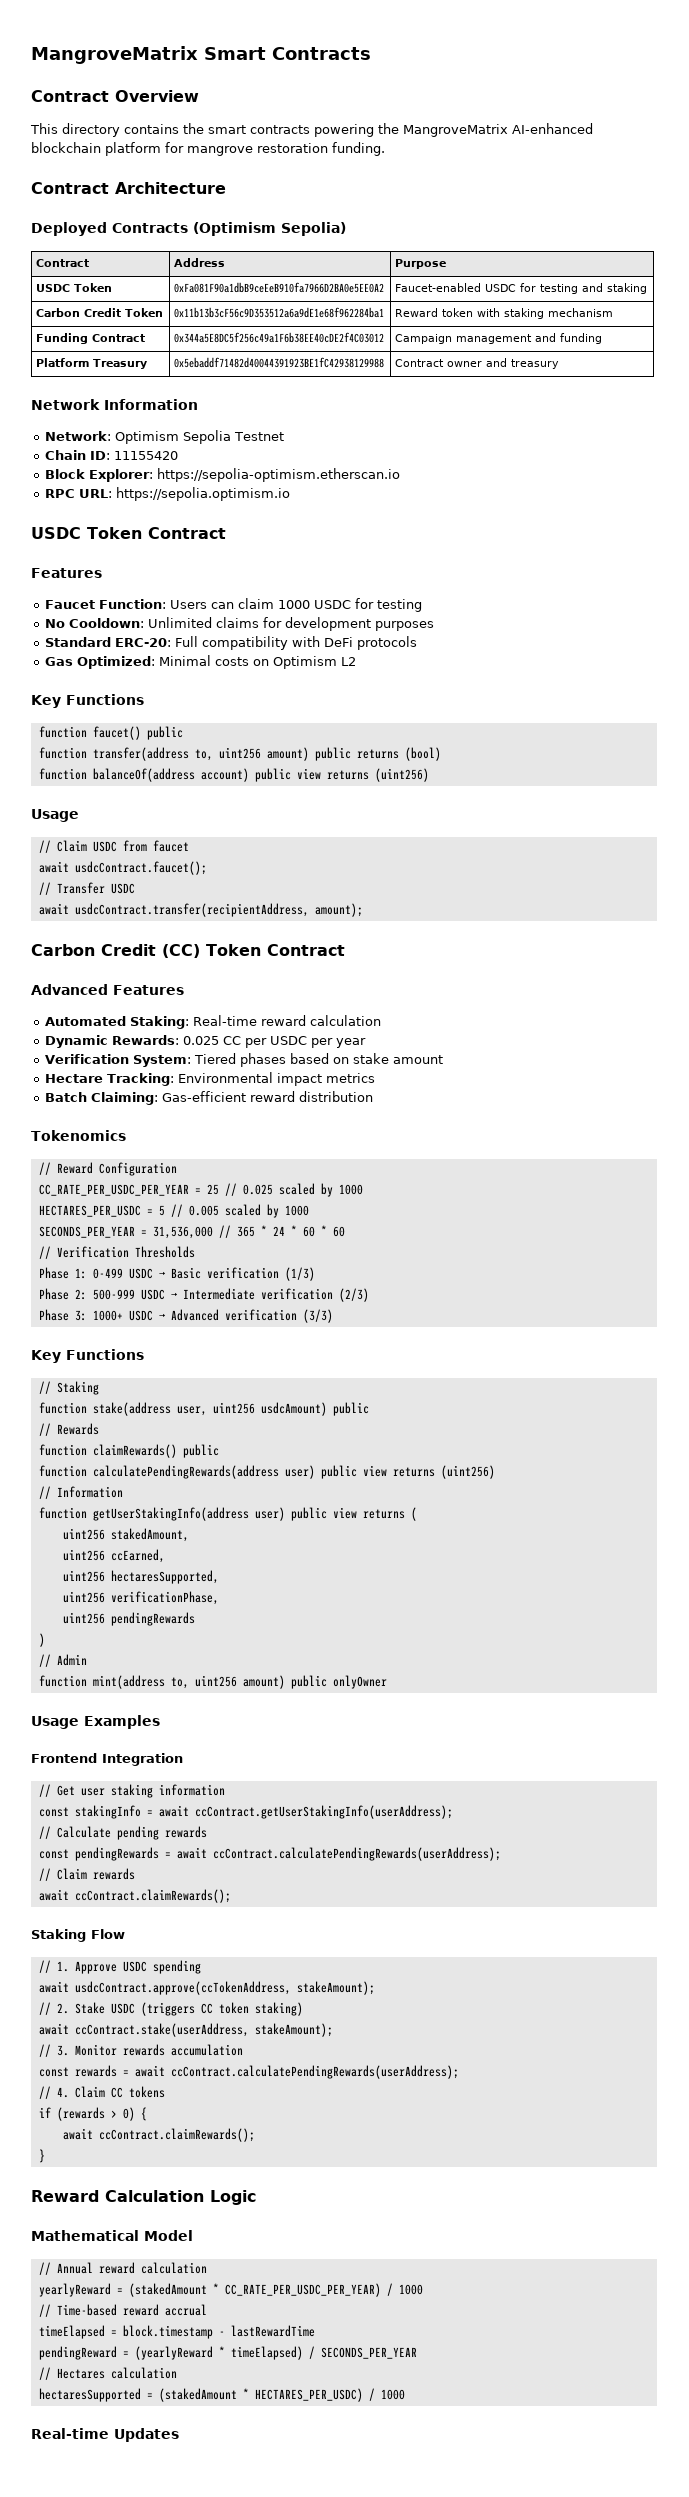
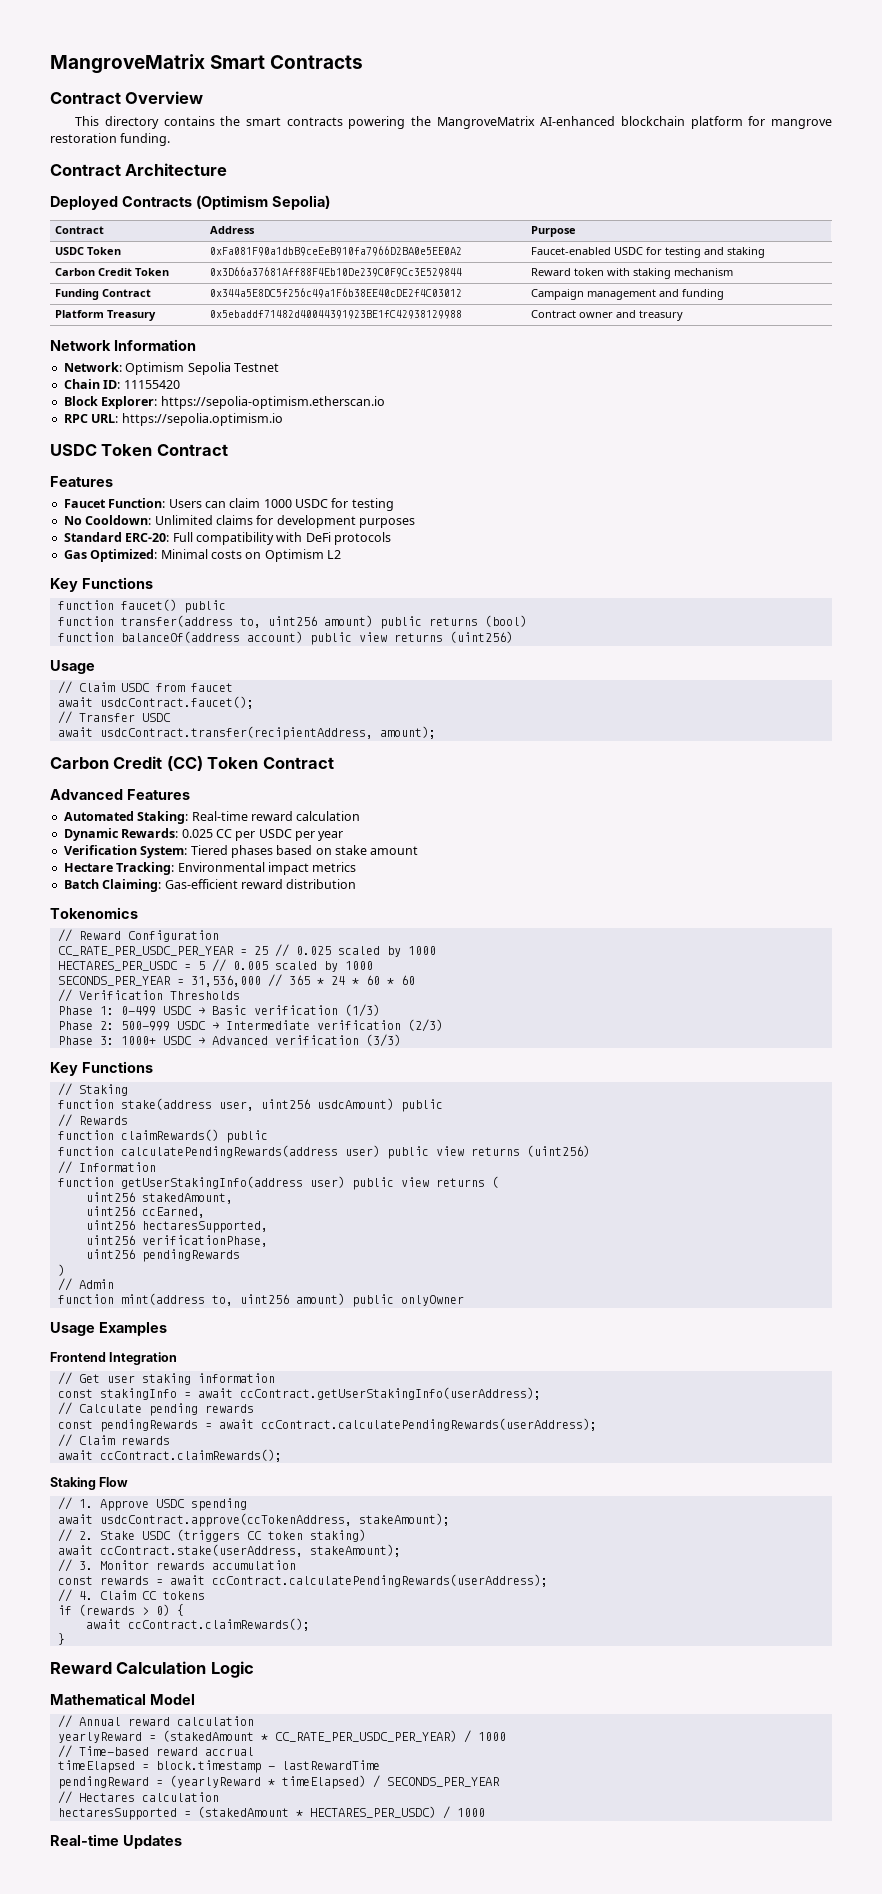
- Carbon Credit Token | 0x11b13b3cF56c9D353512a6a9dE1e68f962284ba1 | Reward token with staking mechanism
+ Carbon Credit Token | 0x3D66a37681Aff88F4Eb10De239C0F9Cc3E529844 | Reward token with staking mechanism

